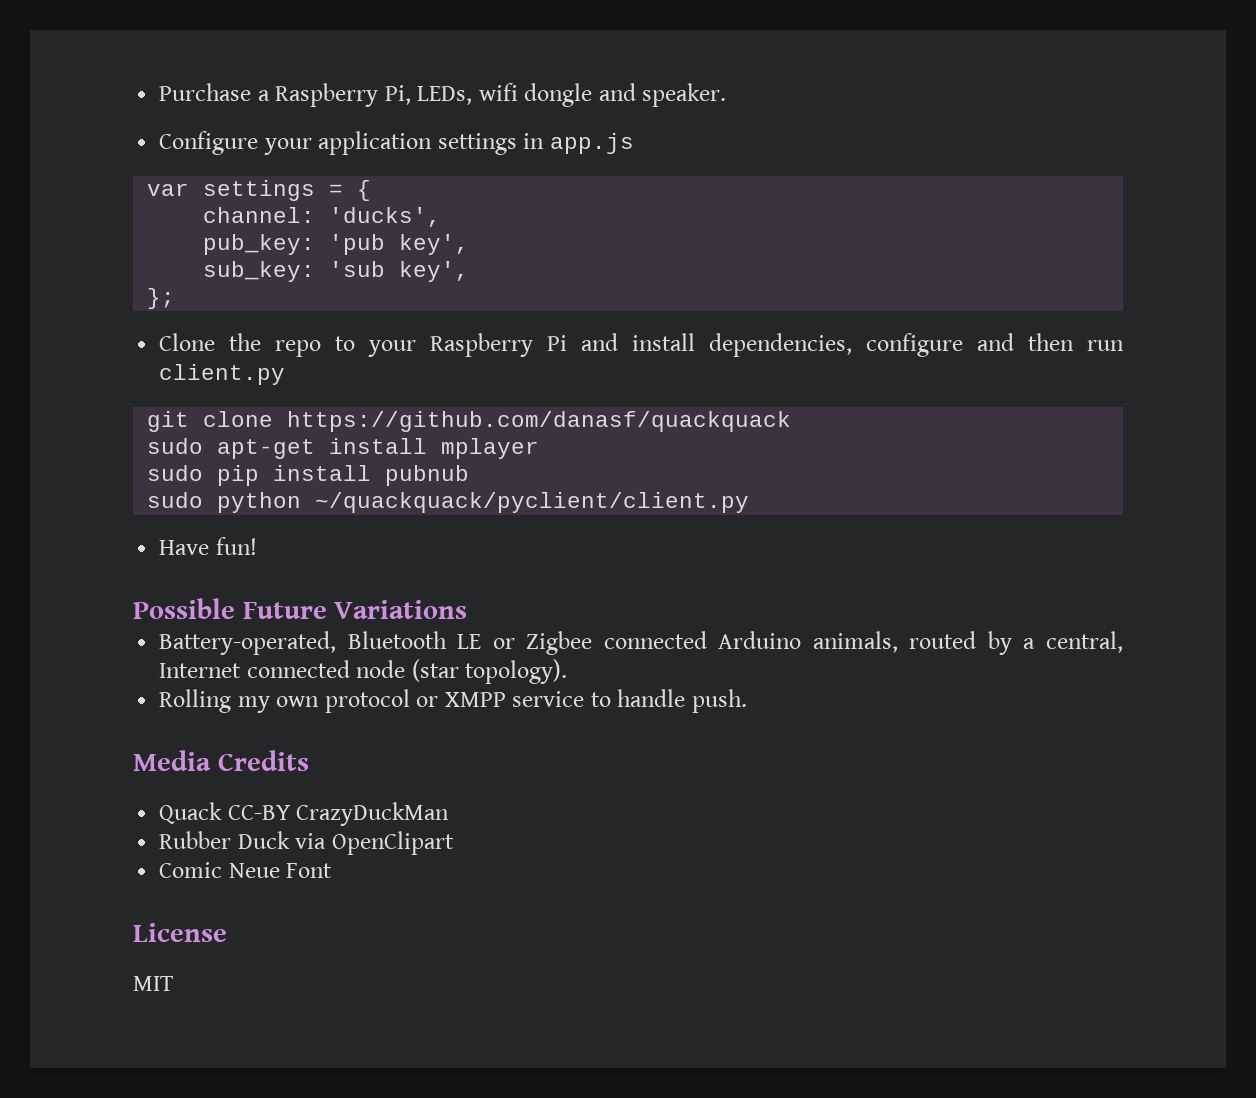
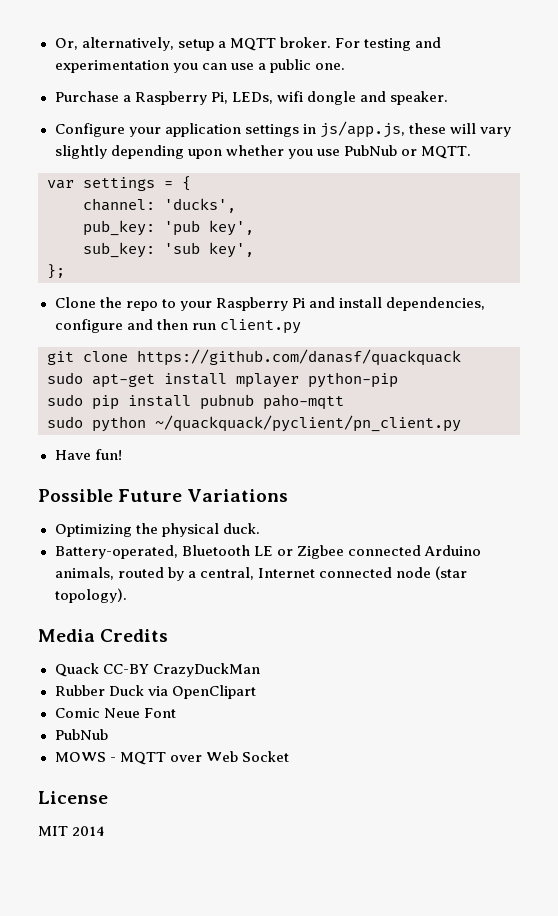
+ Or, alternatively, setup a MQTT broker. For testing and experimentation you can use a public one.
- Configure your application settings in app.js
+ Configure your application settings in js/app.js, these will vary slightly depending upon whether you use PubNub or MQTT.
- sudo apt-get install mplayer
+ sudo apt-get install mplayer python-pip
- sudo pip install pubnub
+ sudo pip install pubnub paho-mqtt
- sudo python ~/quackquack/pyclient/client.py
+ sudo python ~/quackquack/pyclient/pn_client.py
+ Optimizing the physical duck.
- Rolling my own protocol or XMPP service to handle push.
  Comic Neue Font
+ PubNub
+ MOWS - MQTT over Web Socket
- MIT
+ MIT 2014

